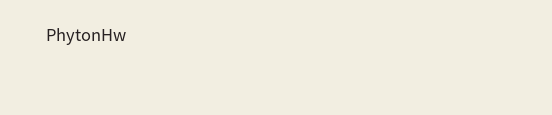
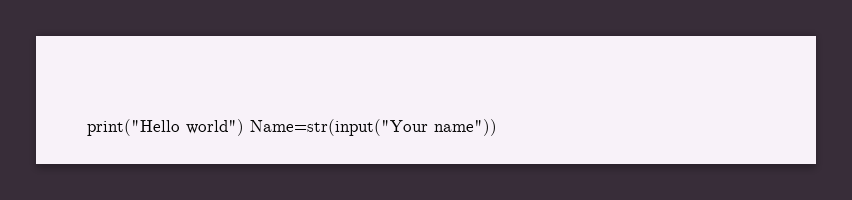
- PhytonHw
+ print("Hello world") Name=str(input("Your name"))

